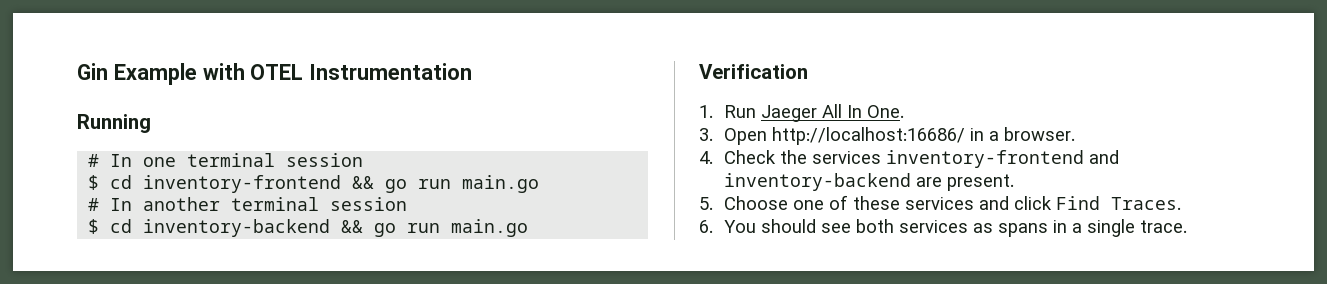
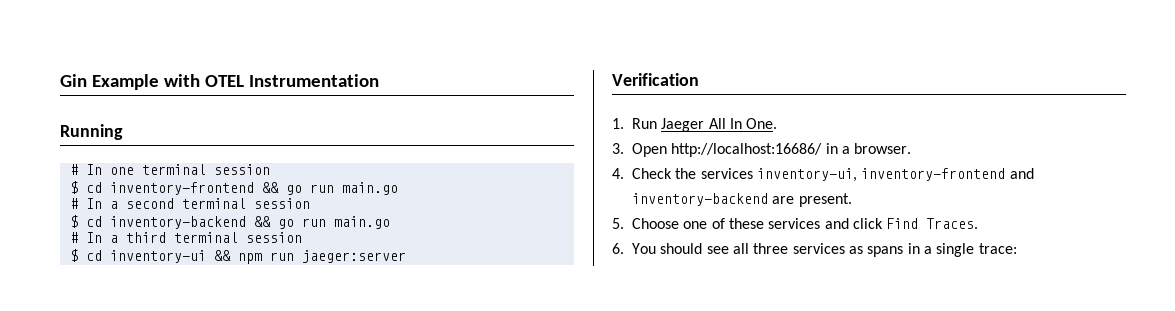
- # In another terminal session
+ # In a second terminal session
+ # In a third terminal session
+ $ cd inventory-ui && npm run jaeger:server
- 4. Check the services inventory-frontend and inventory-backend are present.
+ 4. Check the services inventory-ui, inventory-frontend and inventory-backend are present.
- 6. You should see both services as spans in a single trace.
+ 6. You should see all three services as spans in a single trace:

